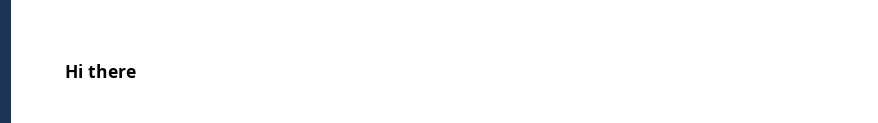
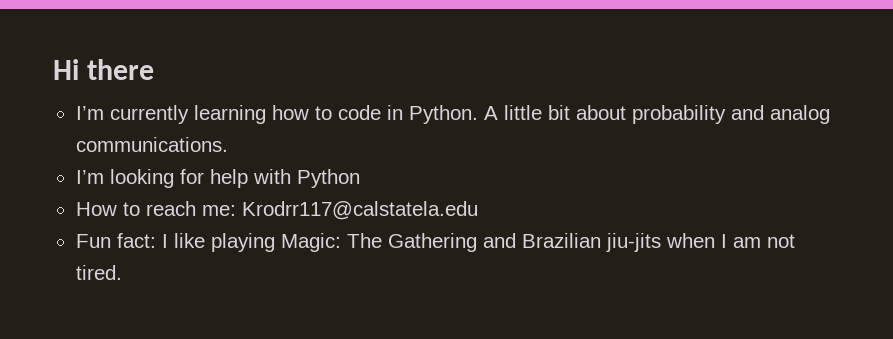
+ I’m currently learning how to code in Python. A little bit about probability and analog communications.
+ I’m looking for help with Python
+ How to reach me: Krodrr117@calstatela.edu
+ Fun fact: I like playing Magic: The Gathering and Brazilian jiu-jits when I am not tired.

